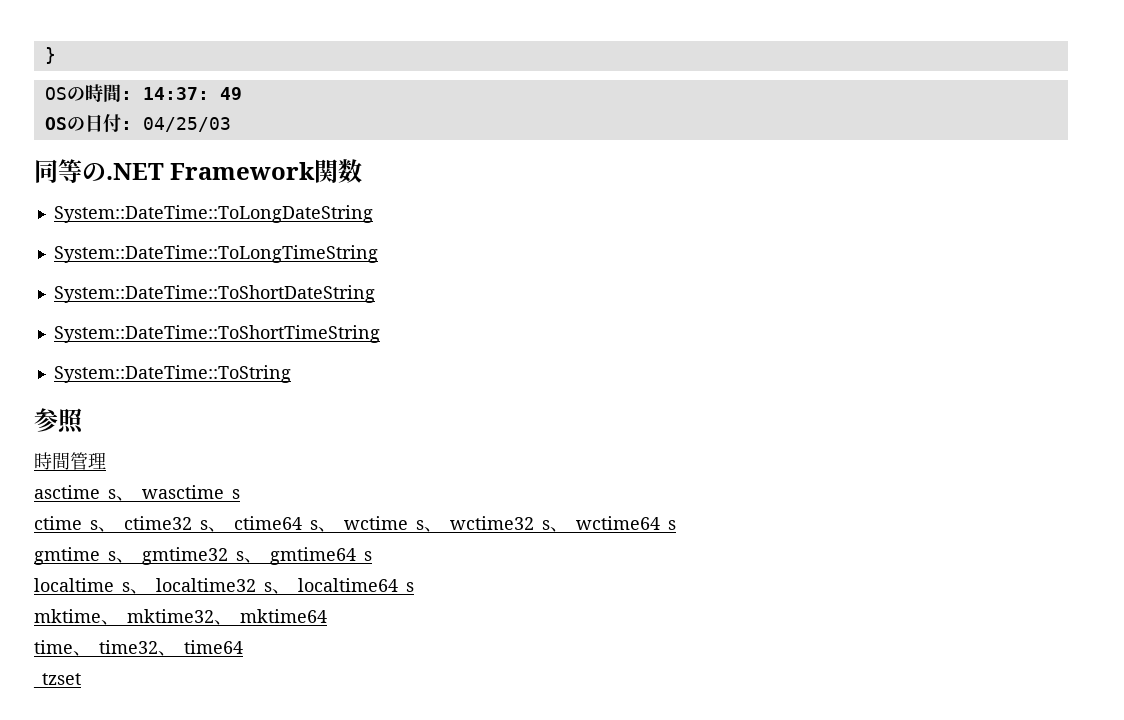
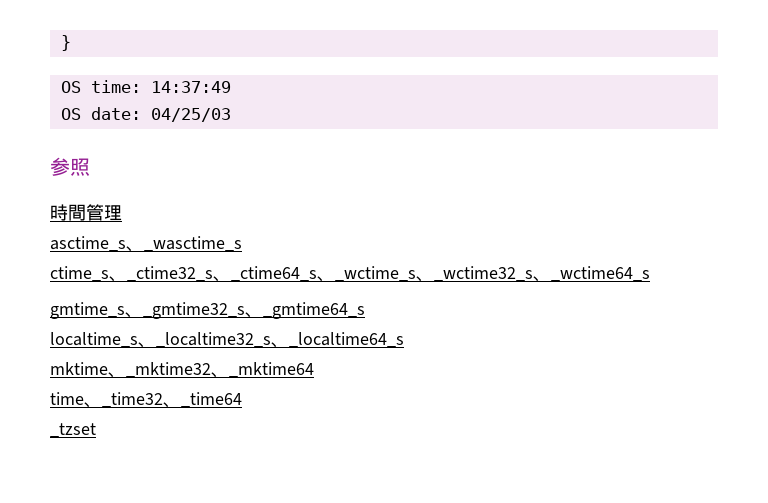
- OSの時間: 14:37: 49
- OSの日付: 04/25/03
+ OS time: 14:37:49
+ OS date: 04/25/03
- 同等の.NET Framework関数
- System::DateTime::ToLongDateString
- System::DateTime::ToLongTimeString
- System::DateTime::ToShortDateString
- System::DateTime::ToShortTimeString
- System::DateTime::ToString

